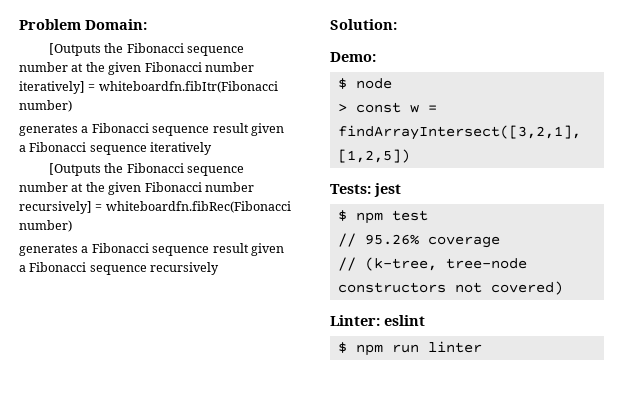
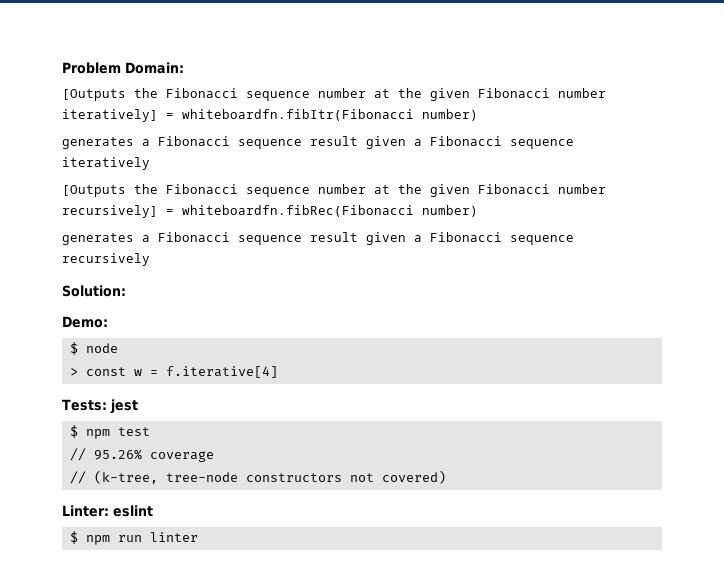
- > const w = findArrayIntersect([3,2,1], [1,2,5])
+ > const w = f.iterative[4]

